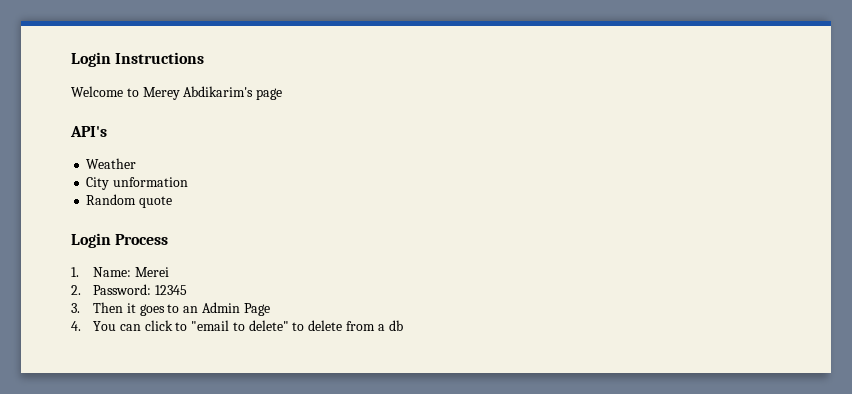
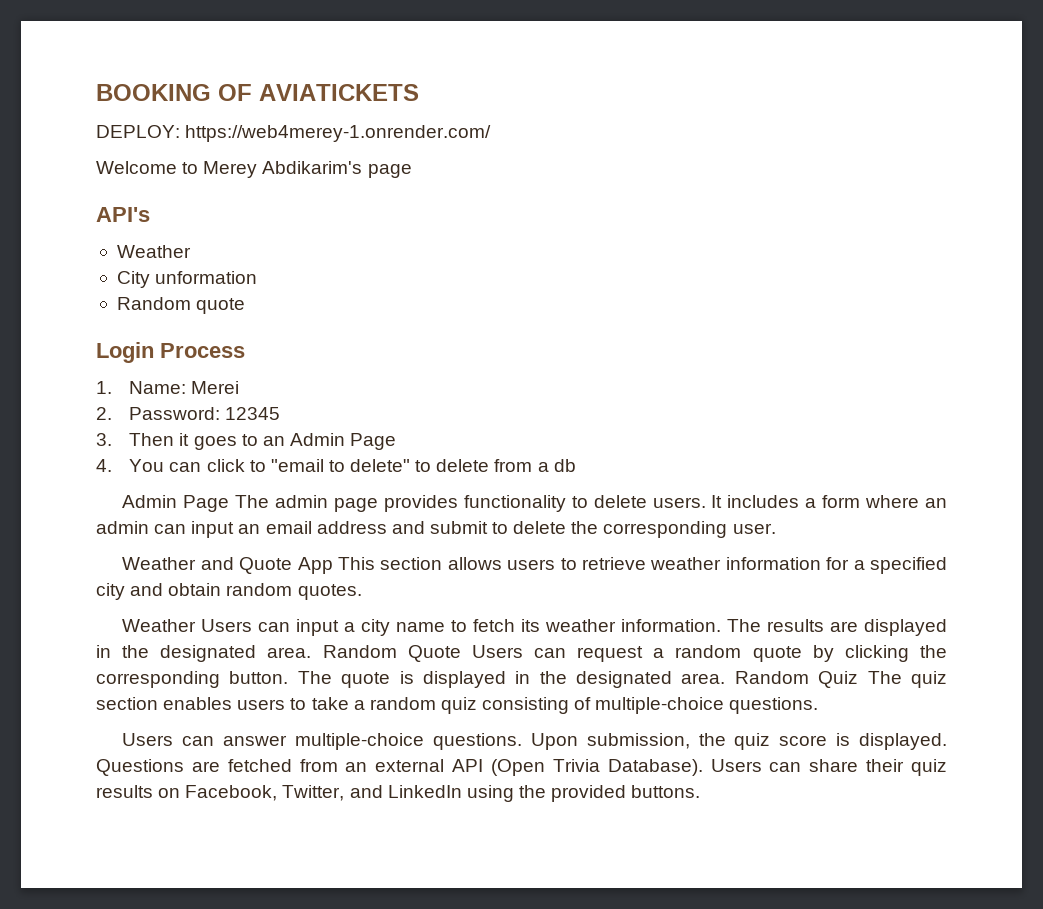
- Login Instructions
+ BOOKING OF AVIATICKETS
+ DEPLOY: https://web4merey-1.onrender.com/
+ Admin Page The admin page provides functionality to delete users. It includes a form where an admin can input an email address and submit to delete the corresponding user.
+ Weather and Quote App This section allows users to retrieve weather information for a specified city and obtain random quotes.
+ Weather Users can input a city name to fetch its weather information. The results are displayed in the designated area. Random Quote Users can request a random quote by clicking the corresponding button. The quote is displayed in the designated area. Random Quiz The quiz section enables users to take a random quiz consisting of multiple-choice questions.
+ Users can answer multiple-choice questions. Upon submission, the quiz score is displayed. Questions are fetched from an external API (Open Trivia Database). Users can share their quiz results on Facebook, Twitter, and LinkedIn using the provided buttons.

